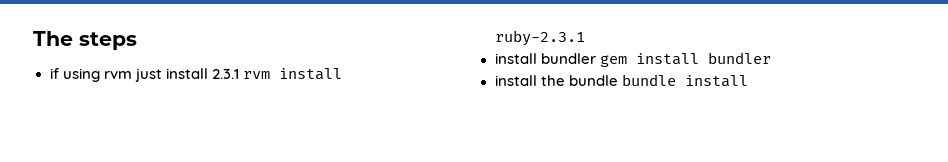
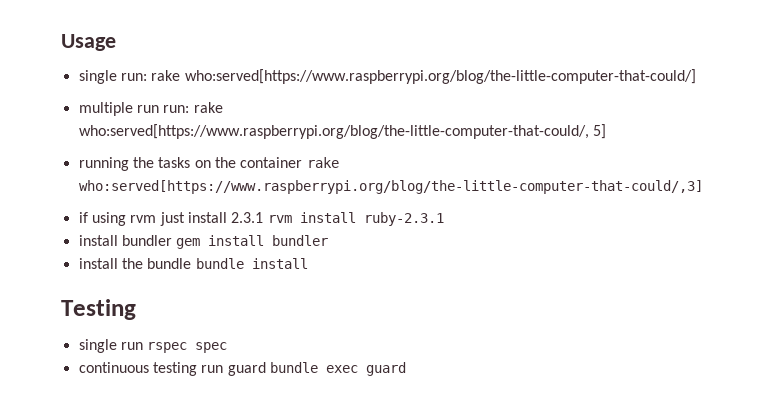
- The steps
+ Usage
+ single run: rake who:served[https://www.raspberrypi.org/blog/the-little-computer-that-could/]
+ multiple run run: rake who:served[https://www.raspberrypi.org/blog/the-little-computer-that-could/, 5]
+ running the tasks on the container rake who:served[https://www.raspberrypi.org/blog/the-little-computer-that-could/,3]
+ Testing
+ single run rspec spec
+ continuous testing run guard bundle exec guard

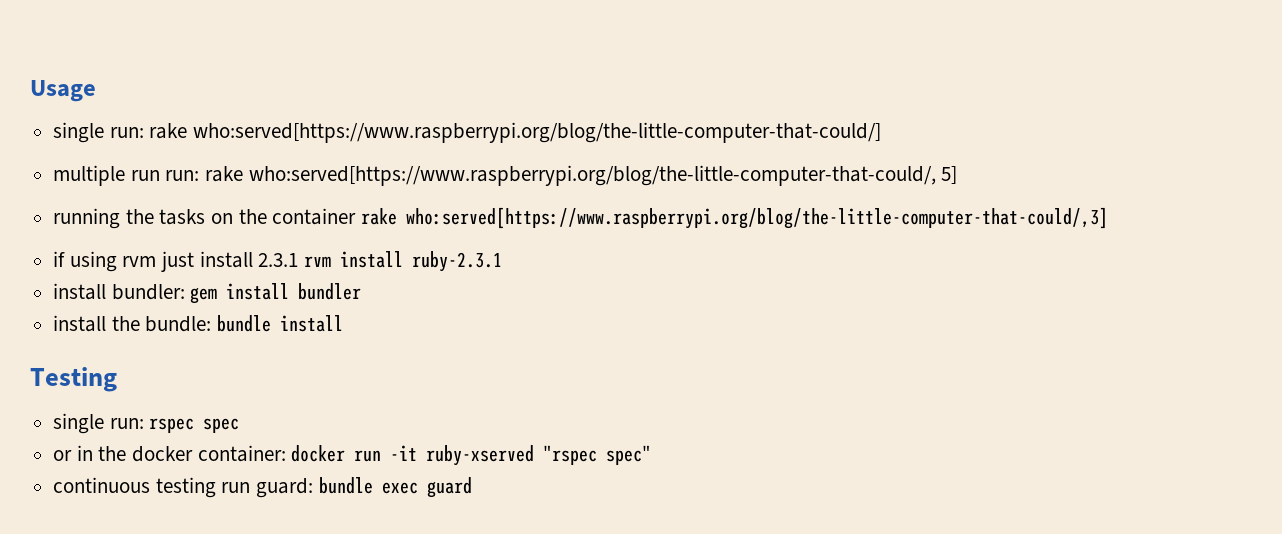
- install bundler gem install bundler
+ install bundler: gem install bundler
- install the bundle bundle install
+ install the bundle: bundle install
- single run rspec spec
+ single run: rspec spec
+ or in the docker container: docker run -it ruby-xserved "rspec spec"
- continuous testing run guard bundle exec guard
+ continuous testing run guard: bundle exec guard

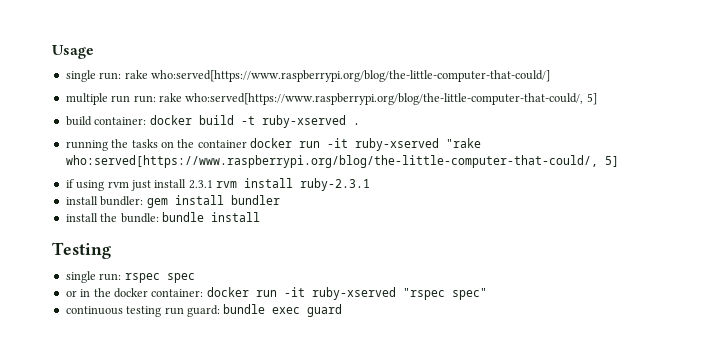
+ build container: docker build -t ruby-xserved .
- running the tasks on the container rake who:served[https://www.raspberrypi.org/blog/the-little-computer-that-could/,3]
+ running the tasks on the container docker run -it ruby-xserved "rake who:served[https://www.raspberrypi.org/blog/the-little-computer-that-could/, 5]

